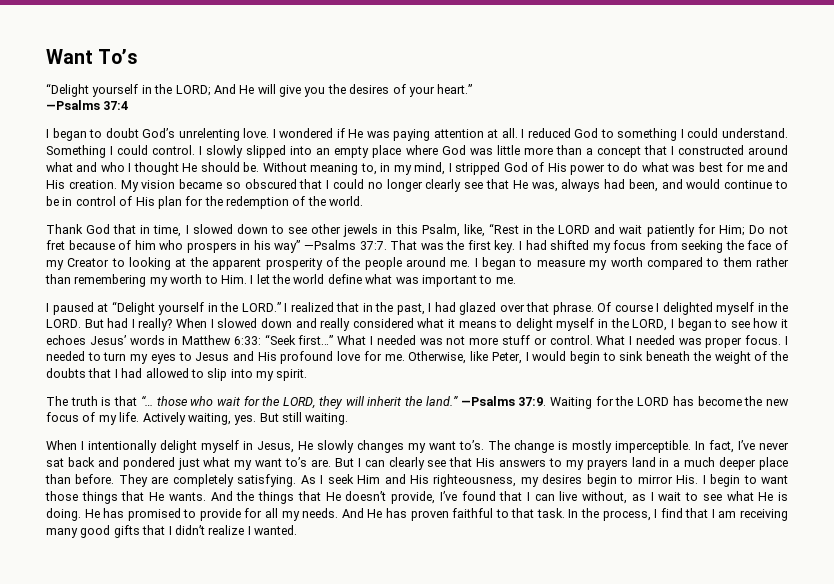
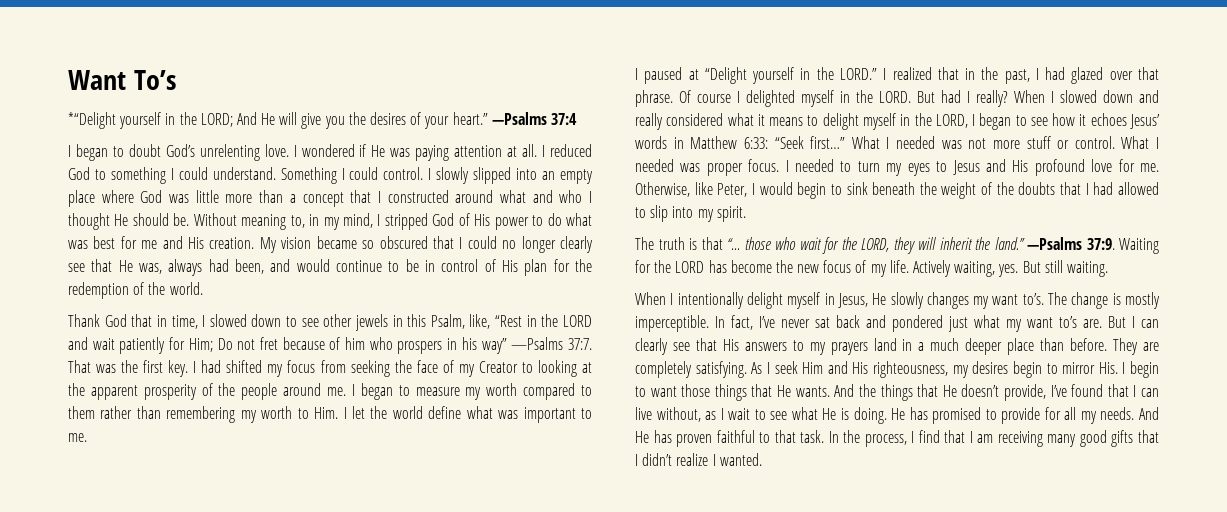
- “Delight yourself in the LORD; And He will give you the desires of your heart.”
- —Psalms 37:4
+ *“Delight yourself in the LORD; And He will give you the desires of your heart.” —Psalms 37:4

